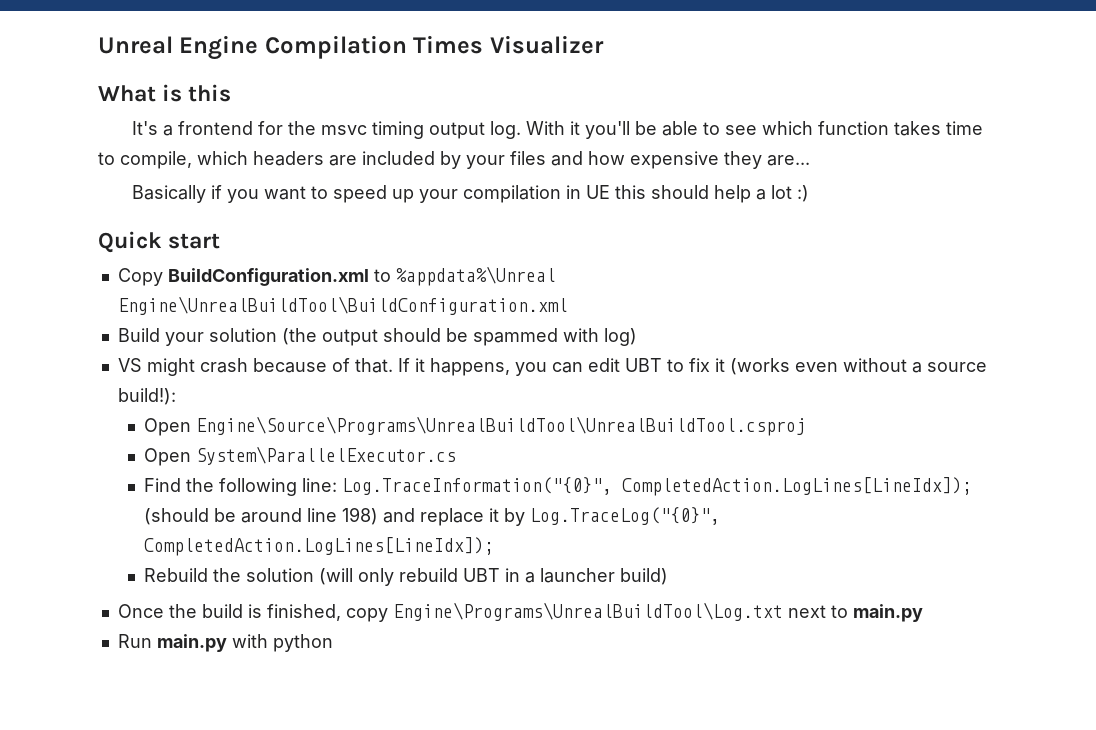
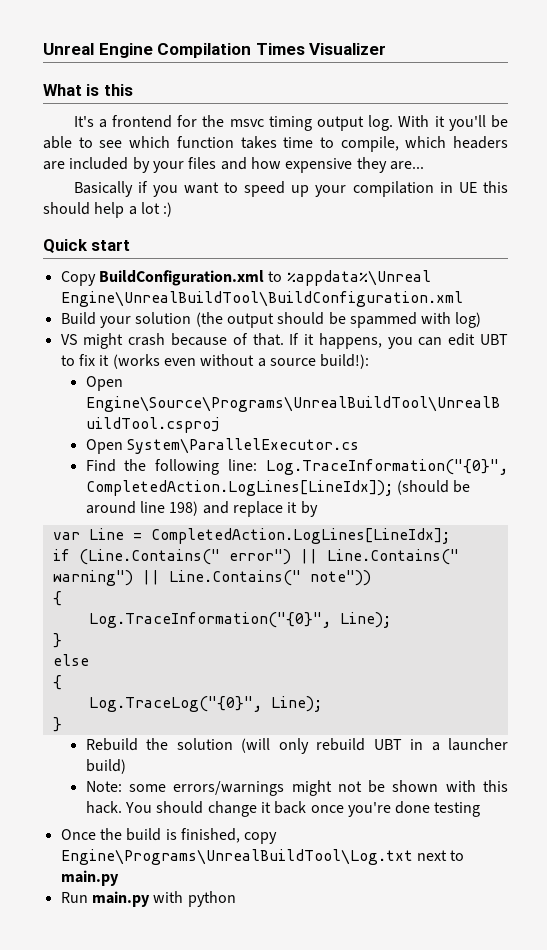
- Find the following line: Log.TraceInformation("{0}", CompletedAction.LogLines[LineIdx]); (should be around line 198) and replace it by Log.TraceLog("{0}", CompletedAction.LogLines[LineIdx]);
+ Find the following line: Log.TraceInformation("{0}", CompletedAction.LogLines[LineIdx]); (should be around line 198) and replace it by
+ var Line = CompletedAction.LogLines[LineIdx];
+ if (Line.Contains(" error") || Line.Contains(" warning") || Line.Contains(" note"))
+ {
+ Log.TraceInformation("{0}", Line);
+ }
+ else
+ {
+ Log.TraceLog("{0}", Line);
+ }
+ Note: some errors/warnings might not be shown with this hack. You should change it back once you're done testing

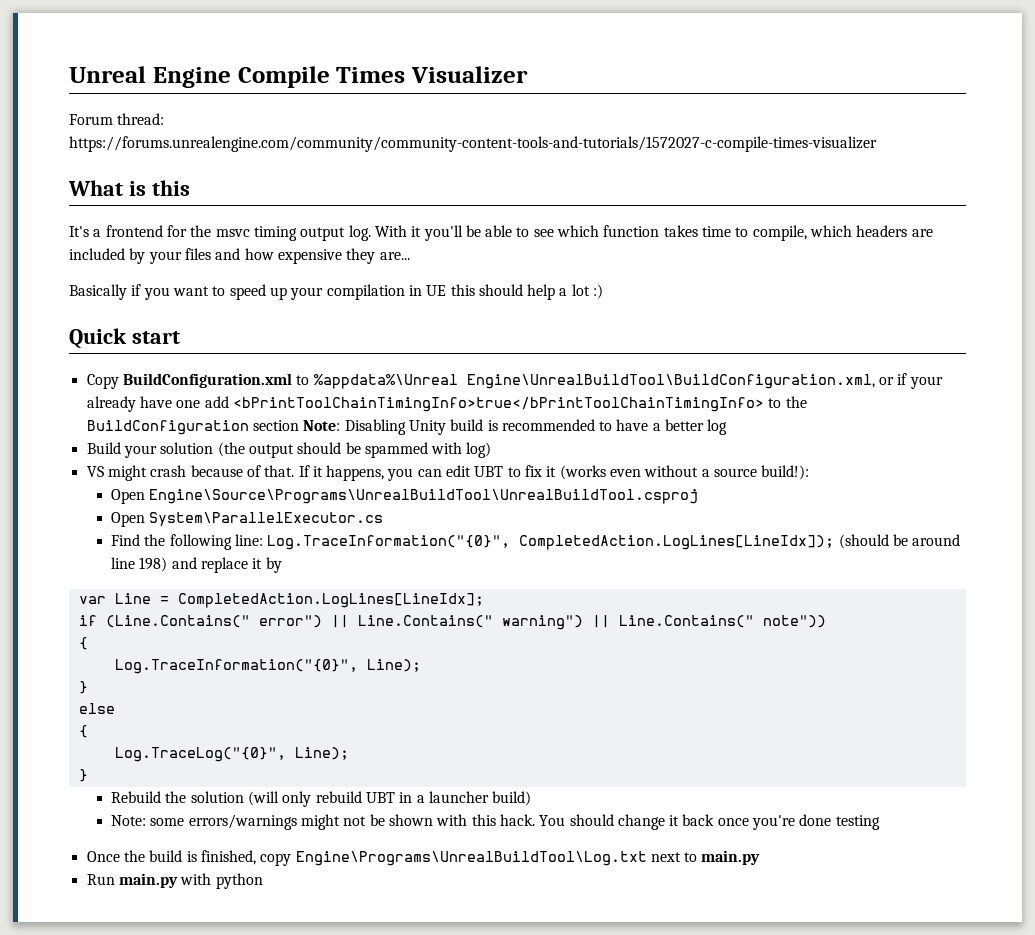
- Unreal Engine Compilation Times Visualizer
+ Unreal Engine Compile Times Visualizer
+ Forum thread: https://forums.unrealengine.com/community/community-content-tools-and-tutorials/1572027-c-compile-times-visualizer
- Copy BuildConfiguration.xml to %appdata%\Unreal Engine\UnrealBuildTool\BuildConfiguration.xml
+ Copy BuildConfiguration.xml to %appdata%\Unreal Engine\UnrealBuildTool\BuildConfiguration.xml, or if your already have one add <bPrintToolChainTimingInfo>true</bPrintToolChainTimingInfo> to the BuildConfiguration section Note: Disabling Unity build is recommended to have a better log

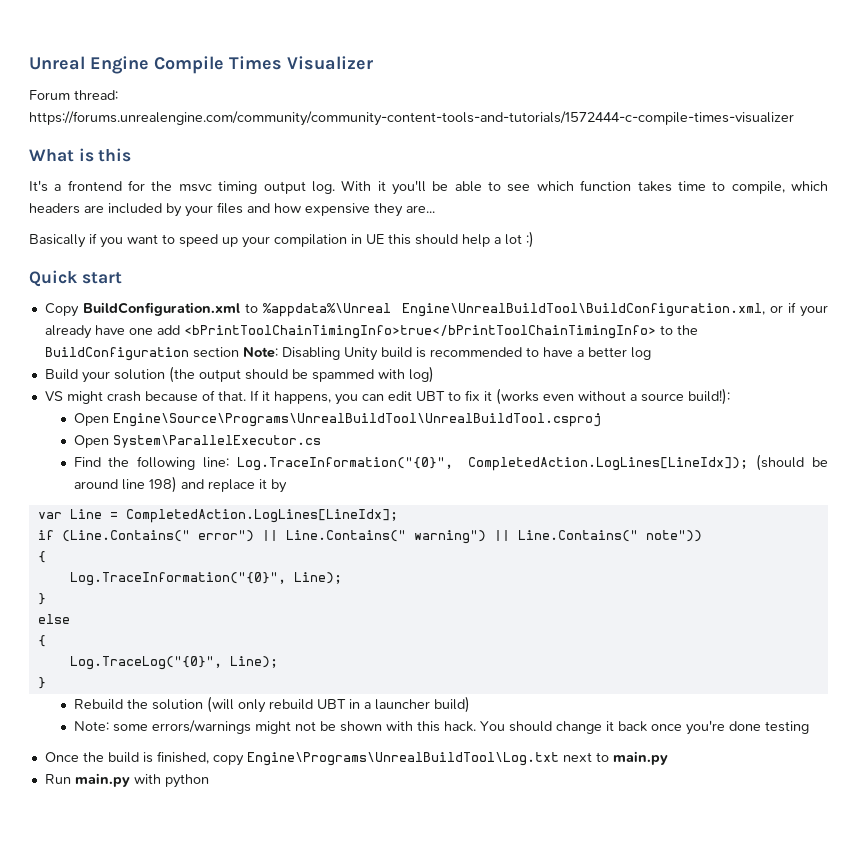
- Forum thread: https://forums.unrealengine.com/community/community-content-tools-and-tutorials/1572027-c-compile-times-visualizer
+ Forum thread: https://forums.unrealengine.com/community/community-content-tools-and-tutorials/1572444-c-compile-times-visualizer

